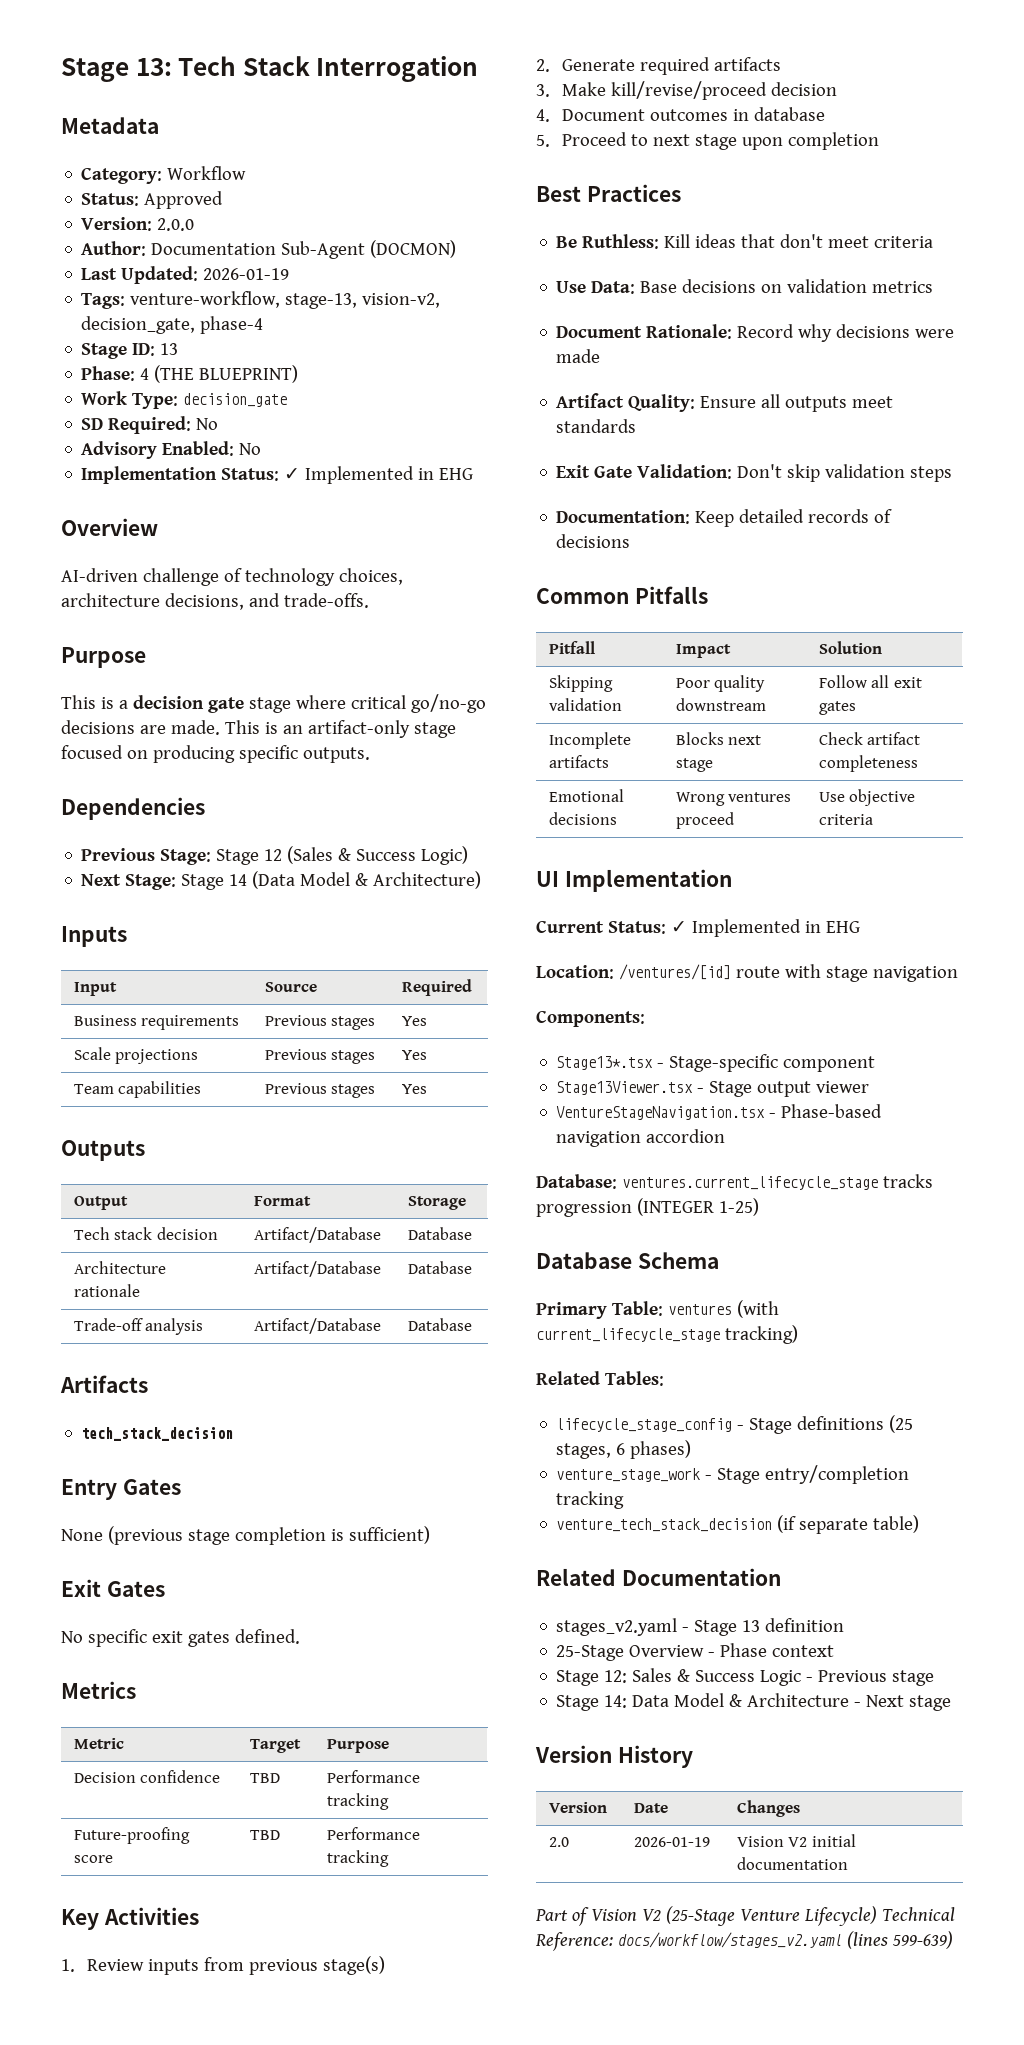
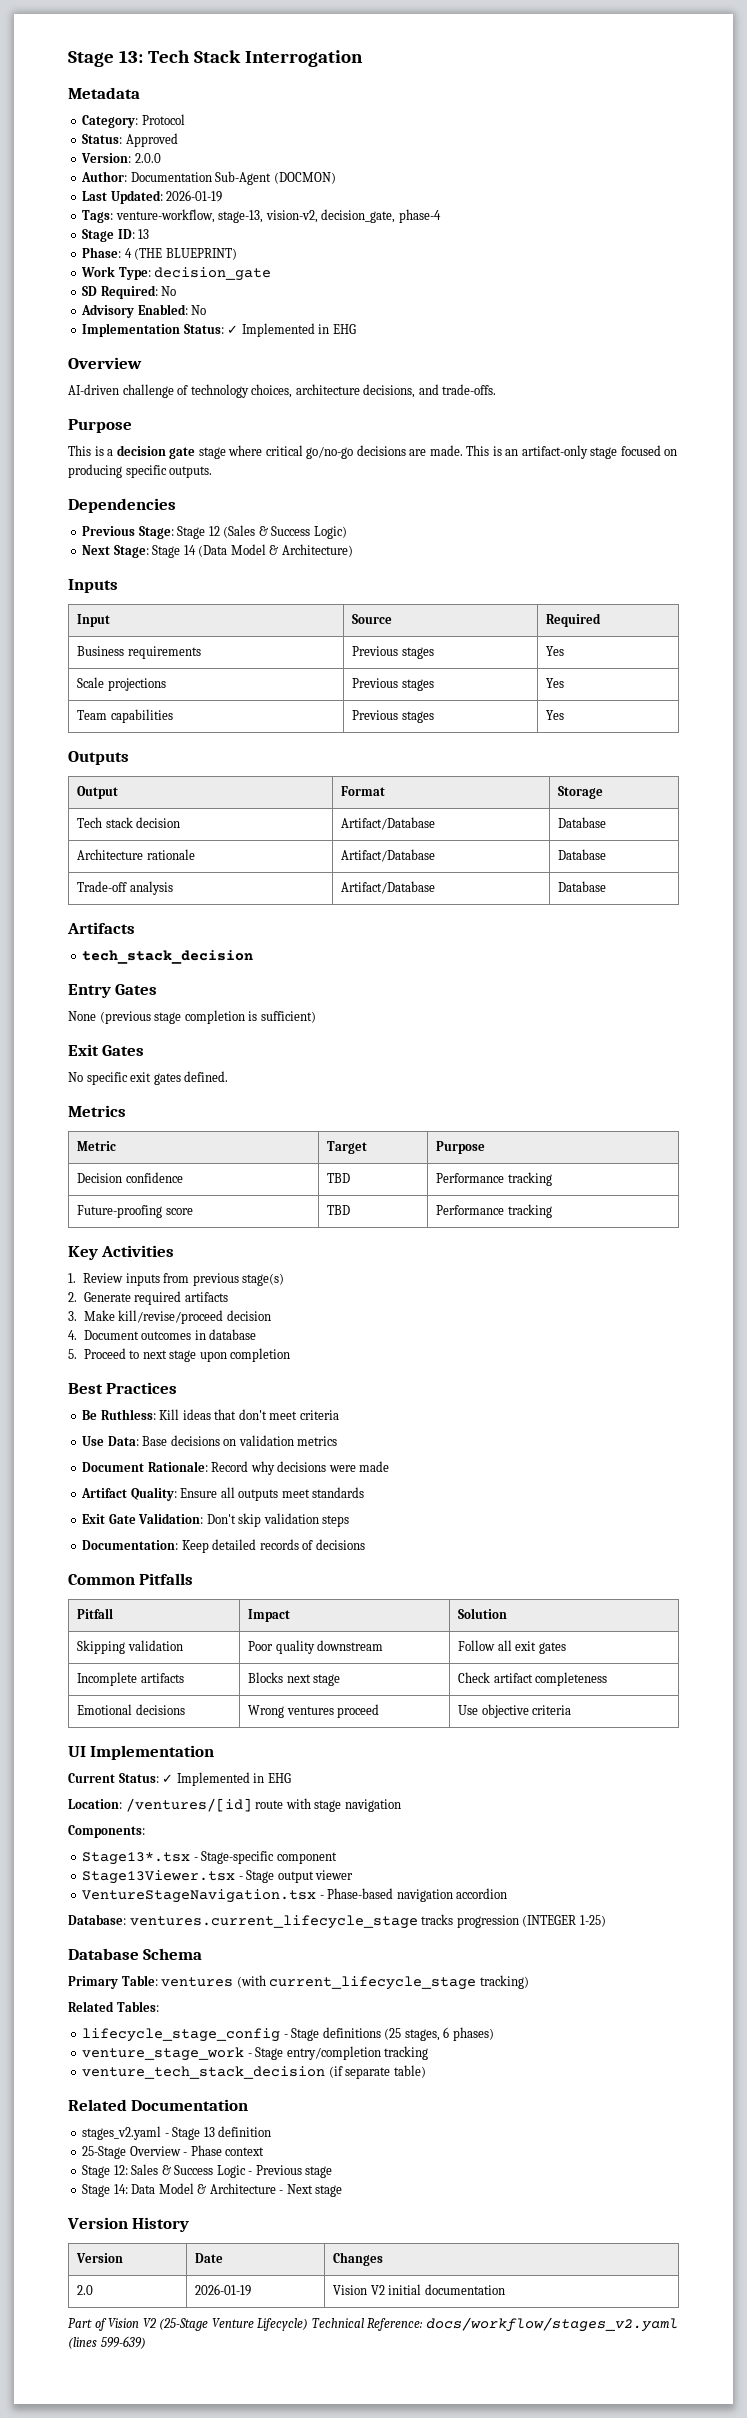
- Category: Workflow
+ Category: Protocol

